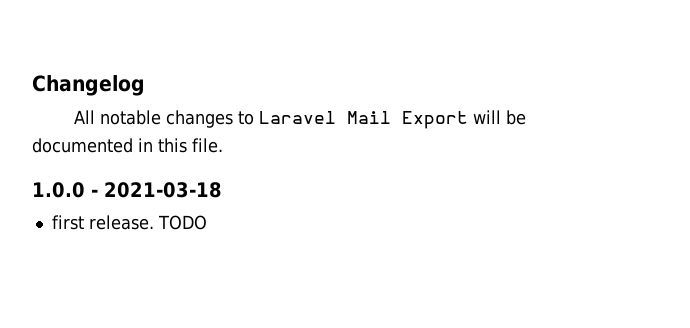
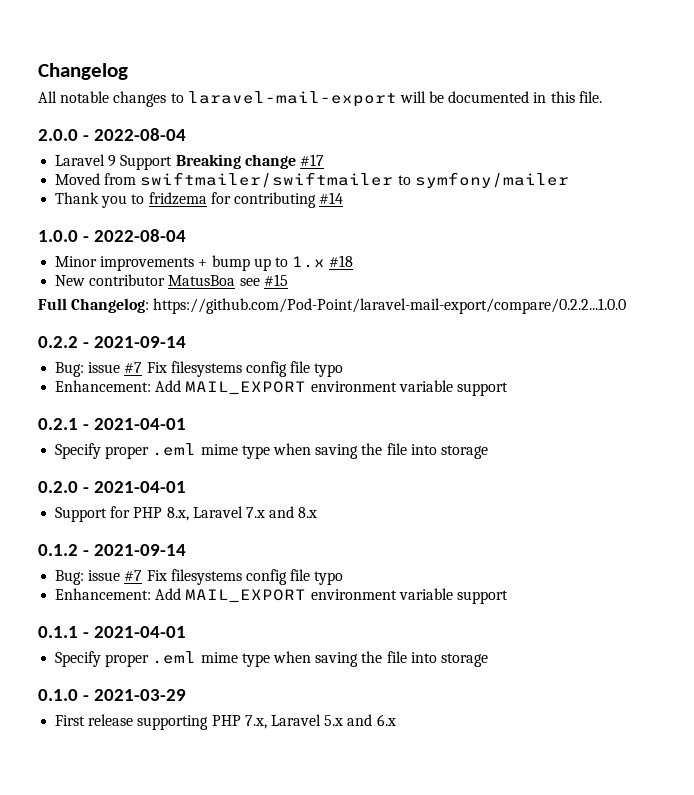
- All notable changes to Laravel Mail Export will be documented in this file.
+ All notable changes to laravel-mail-export will be documented in this file.
- 1.0.0 - 2021-03-18
- first release. TODO
+ 2.0.0 - 2022-08-04
+ Laravel 9 Support Breaking change #17
+ Moved from swiftmailer/swiftmailer to symfony/mailer
+ Thank you to fridzema for contributing #14
+ 1.0.0 - 2022-08-04
+ Minor improvements + bump up to 1.x #18
+ New contributor MatusBoa see #15
+ Full Changelog: https://github.com/Pod-Point/laravel-mail-export/compare/0.2.2...1.0.0
+ 0.2.2 - 2021-09-14
+ Bug: issue #7 Fix filesystems config file typo
+ Enhancement: Add MAIL_EXPORT environment variable support
+ 0.2.1 - 2021-04-01
+ Specify proper .eml mime type when saving the file into storage
+ 0.2.0 - 2021-04-01
+ Support for PHP 8.x, Laravel 7.x and 8.x
+ 0.1.2 - 2021-09-14
+ Bug: issue #7 Fix filesystems config file typo
+ Enhancement: Add MAIL_EXPORT environment variable support
+ 0.1.1 - 2021-04-01
+ Specify proper .eml mime type when saving the file into storage
+ 0.1.0 - 2021-03-29
+ First release supporting PHP 7.x, Laravel 5.x and 6.x

